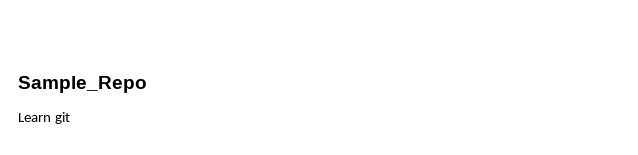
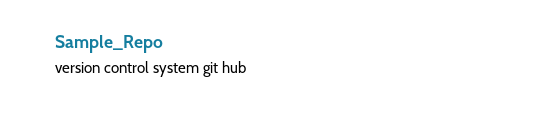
- Learn git
+ version control system git hub

